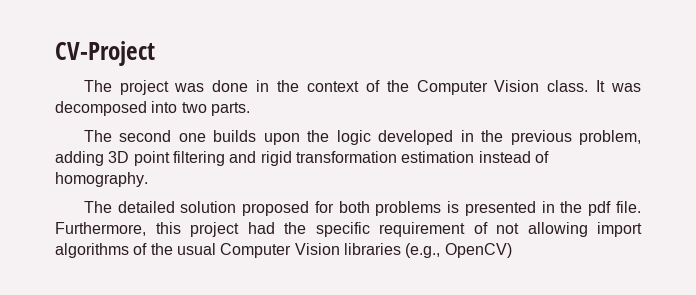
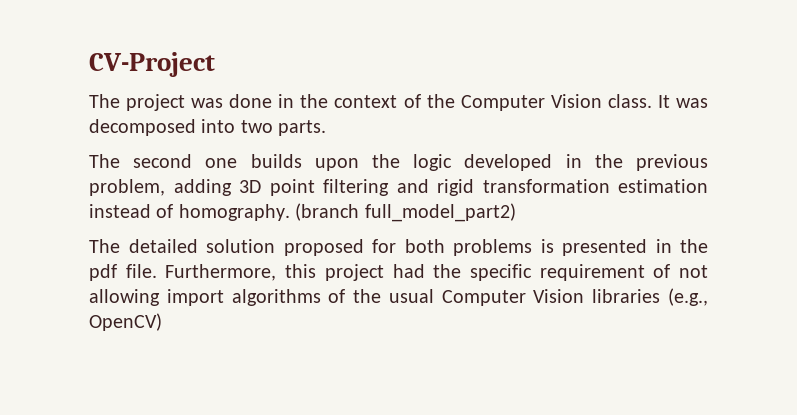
+ (branch full_model_part2)

